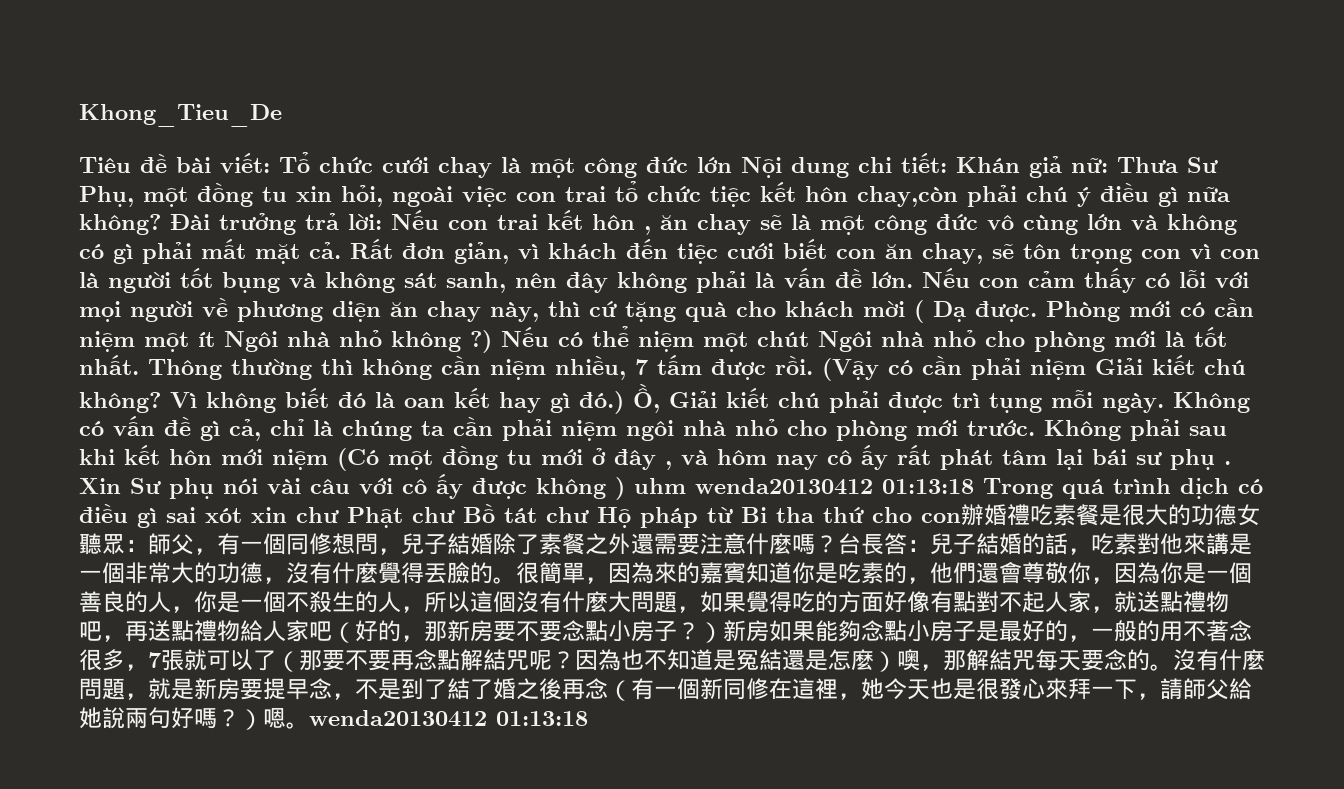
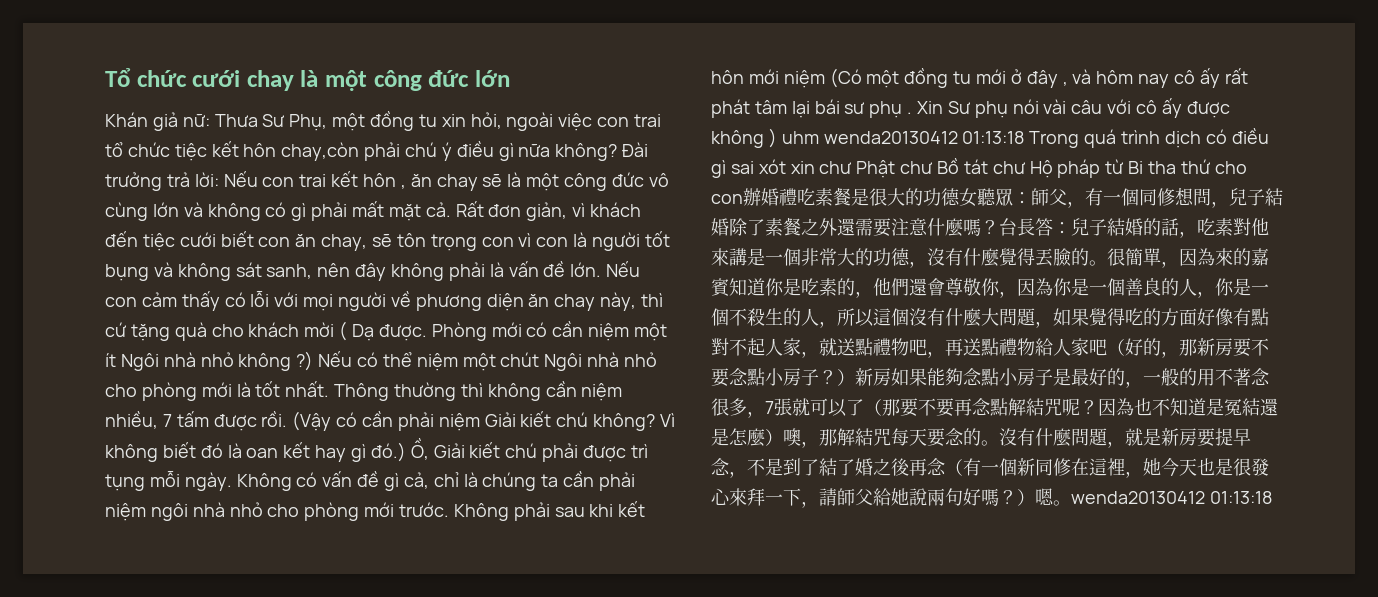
- Khong_Tieu_De
- Tiêu đề bài viết: Tổ chức cưới chay là một công đức lớn Nội dung chi tiết: Khán giả nữ: Thưa Sư Phụ, một đồng tu xin hỏi, ngoài việc con trai tổ chức tiệc kết hôn chay,còn phải chú ý điều gì nữa không?
+ Tổ chức cưới chay là một công đức lớn
+ Khán giả nữ: Thưa Sư Phụ, một đồng tu xin hỏi, ngoài việc con trai tổ chức tiệc kết hôn chay,còn phải chú ý điều gì nữa không?

